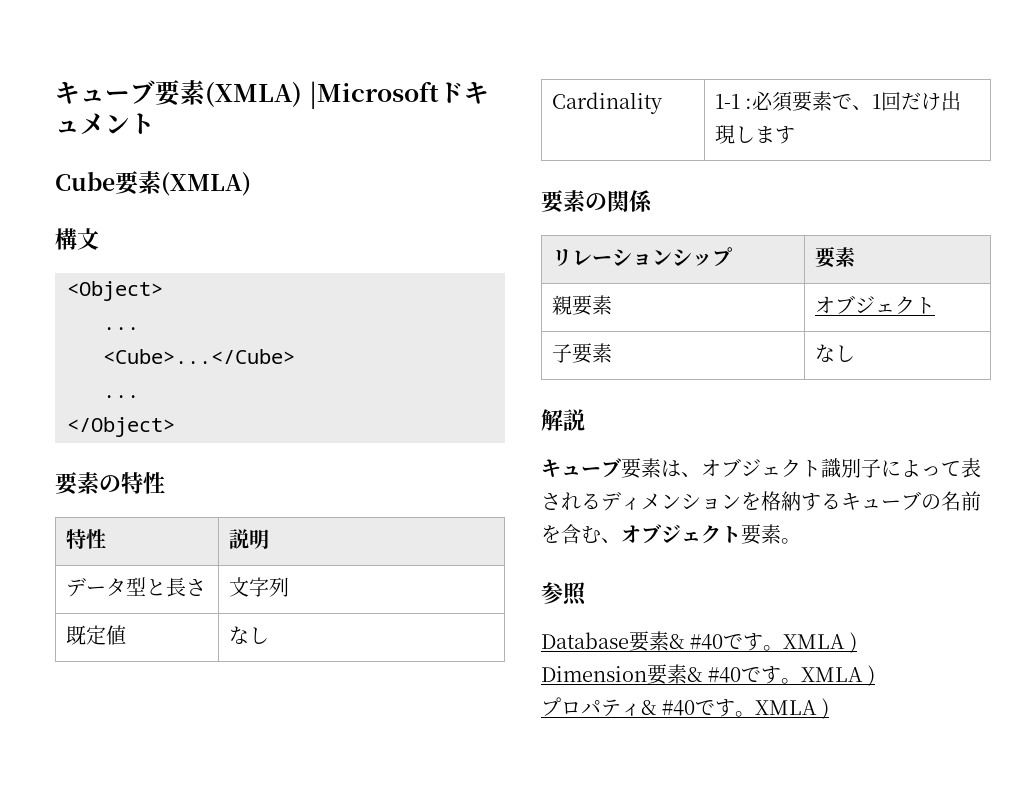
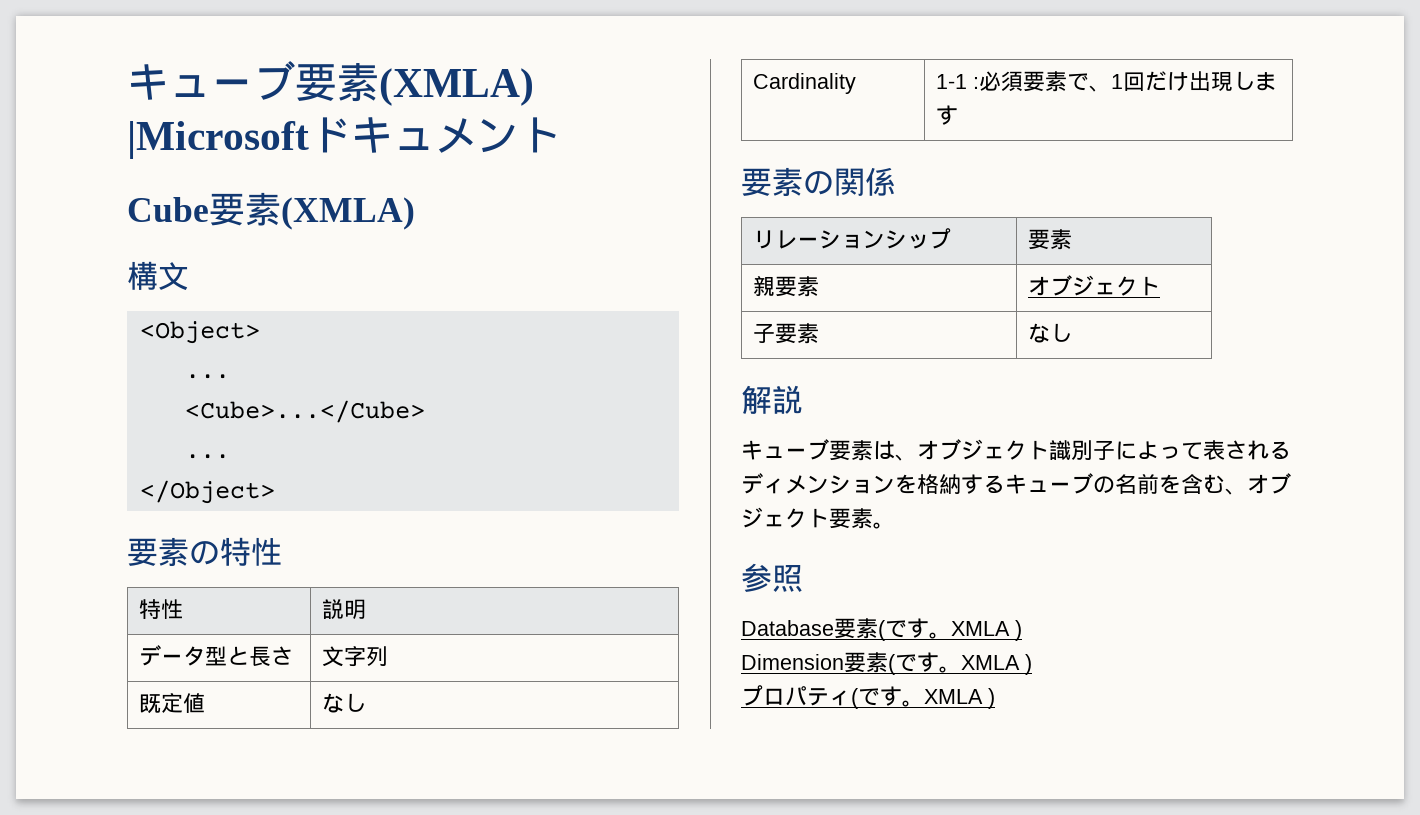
- Database要素& #40です。
+ Database要素(です。
- Dimension要素& #40です。
+ Dimension要素(です。
- プロパティ& #40です。
+ プロパティ(です。

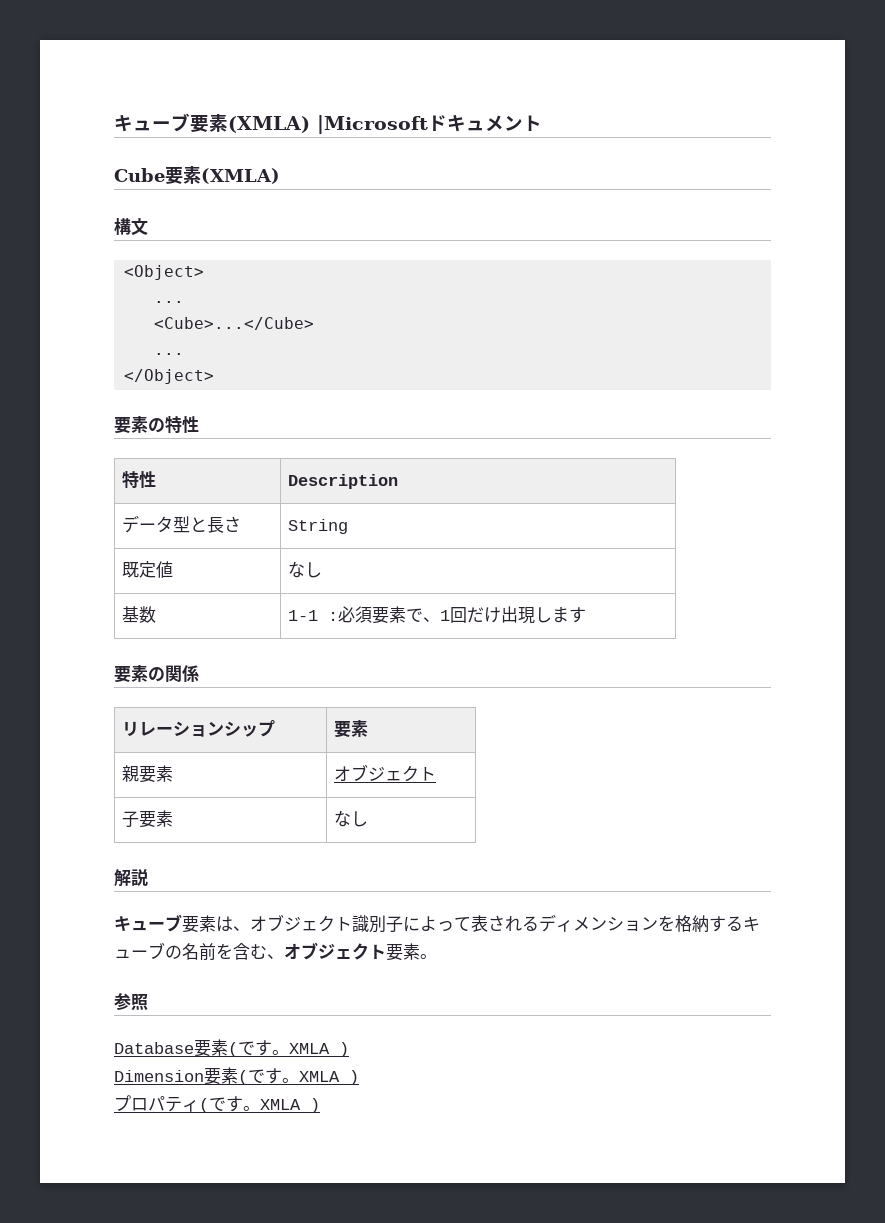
- 特性 | 説明
+ 特性 | Description
- データ型と長さ | 文字列
+ データ型と長さ | String
- Cardinality | 1-1 :必須要素で、1回だけ出現します
+ 基数 | 1-1 :必須要素で、1回だけ出現します

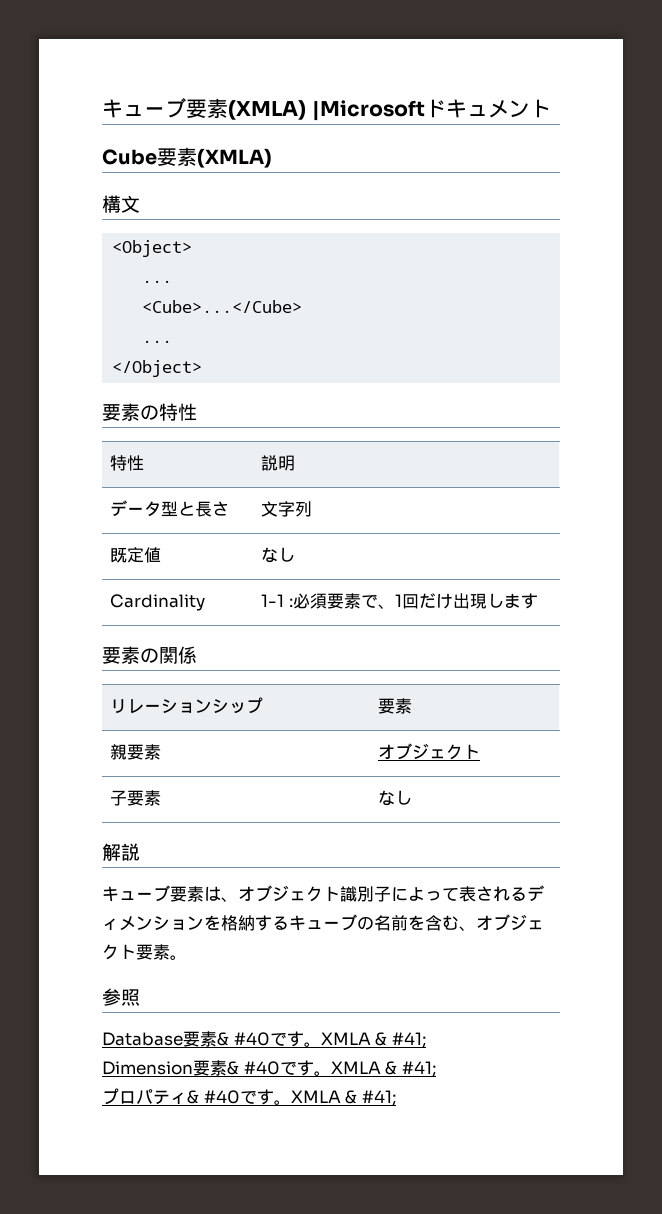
- 特性 | Description
+ 特性 | 説明
- データ型と長さ | String
+ データ型と長さ | 文字列
- 基数 | 1-1 :必須要素で、1回だけ出現します
+ Cardinality | 1-1 :必須要素で、1回だけ出現します
- Database要素(です。XMLA )
+ Database要素& #40です。XMLA & #41;
- Dimension要素(です。XMLA )
+ Dimension要素& #40です。XMLA & #41;
- プロパティ(です。XMLA )
+ プロパティ& #40です。XMLA & #41;

